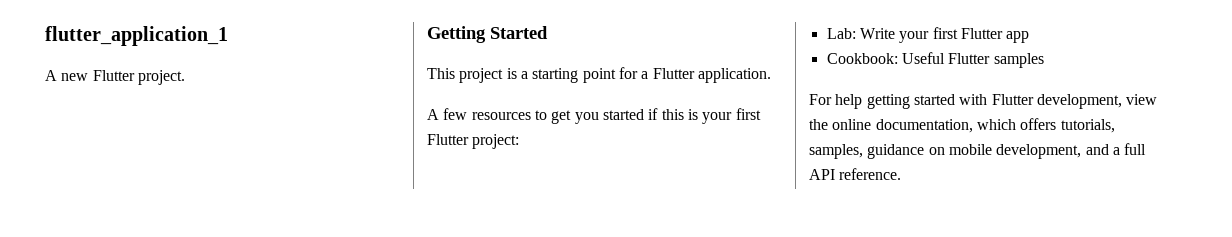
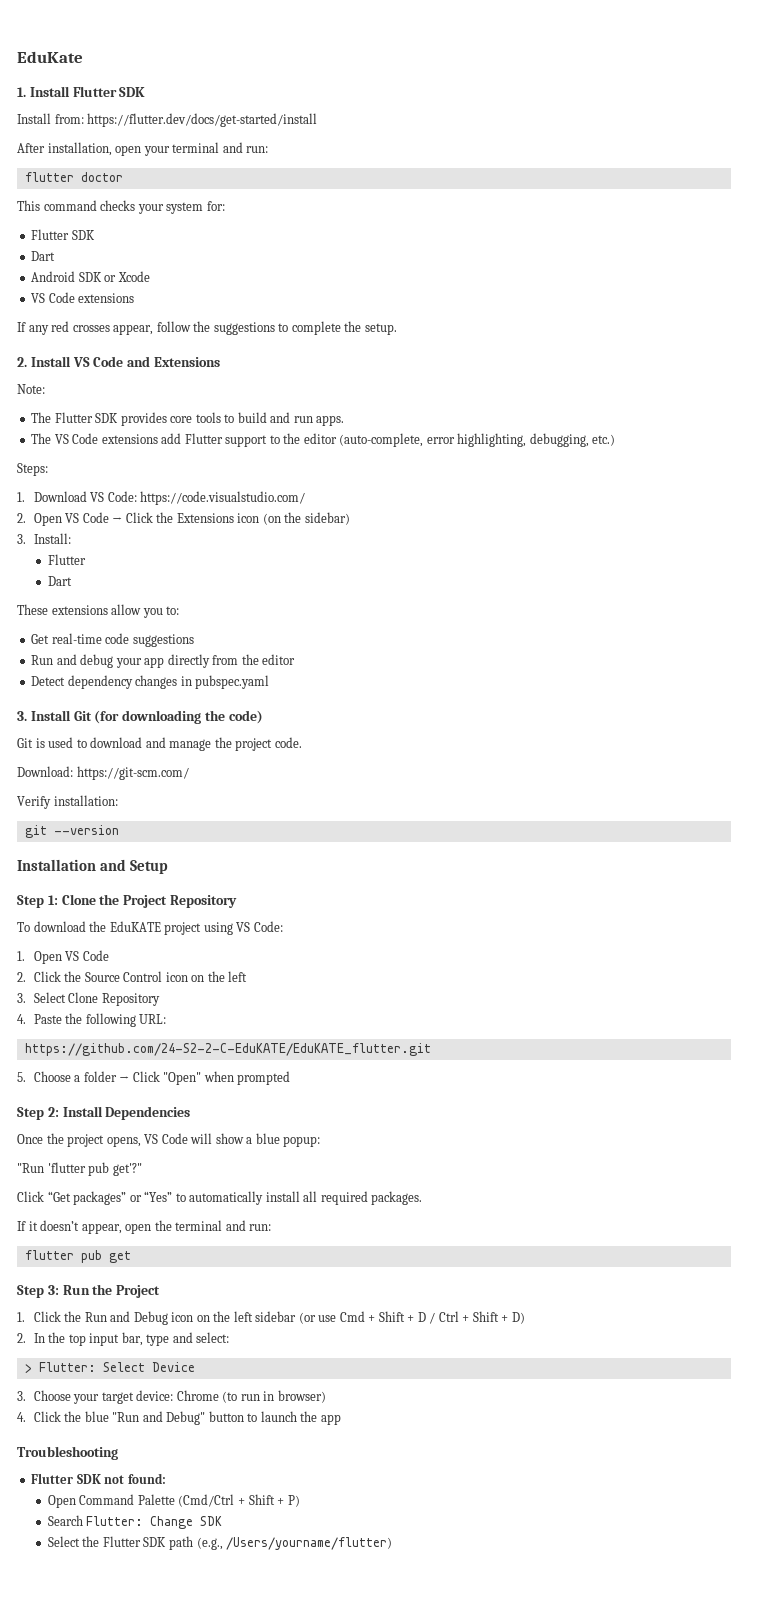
- flutter_application_1
- A new Flutter project.
- Getting Started
- This project is a starting point for a Flutter application.
- A few resources to get you started if this is your first Flutter project:
- Lab: Write your first Flutter app
- Cookbook: Useful Flutter samples
- For help getting started with Flutter development, view the online documentation, which offers tutorials, samples, guidance on mobile development, and a full API reference.
+ EduKate
+ 1. Install Flutter SDK
+ Install from: https://flutter.dev/docs/get-started/install
+ After installation, open your terminal and run:
+ flutter doctor
+ This command checks your system for:
+ Flutter SDK
+ Dart
+ Android SDK or Xcode
+ VS Code extensions
+ If any red crosses appear, follow the suggestions to complete the setup.
+ 2. Install VS Code and Extensions
+ Note:
+ The Flutter SDK provides core tools to build and run apps.
+ The VS Code extensions add Flutter support to the editor (auto-complete, error highlighting, debugging, etc.)
+ Steps:
+ 1. Download VS Code: https://code.visualstudio.com/
+ 2. Open VS Code → Click the Extensions icon (on the sidebar)
+ 3. Install:
+ Flutter
+ Dart
+ These extensions allow you to:
+ Get real-time code suggestions
+ Run and debug your app directly from the editor
+ Detect dependency changes in pubspec.yaml
+ 3. Install Git (for downloading the code)
+ Git is used to download and manage the project code.
+ Download: https://git-scm.com/
+ Verify installation:
+ git --version
+ Installation and Setup
+ Step 1: Clone the Project Repository
+ To download the EduKATE project using VS Code:
+ 1. Open VS Code
+ 2. Click the Source Control icon on the left
+ 3. Select Clone Repository
+ 4. Paste the following URL:
+ https://github.com/24-S2-2-C-EduKATE/EduKATE_flutter.git
+ 5. Choose a folder → Click "Open" when prompted
+ Step 2: Install Dependencies
+ Once the project opens, VS Code will show a blue popup:
+ "Run 'flutter pub get'?"
+ Click “Get packages” or “Yes” to automatically install all required packages.
+ If it doesn’t appear, open the terminal and run:
+ flutter pub get
+ Step 3: Run the Project
+ 1. Click the Run and Debug icon on the left sidebar (or use Cmd + Shift + D / Ctrl + Shift + D)
+ 2. In the top input bar, type and select:
+ > Flutter: Select Device
+ 3. Choose your target device: Chrome (to run in browser)
+ 4. Click the blue "Run and Debug" button to launch the app
+ Troubleshooting
+ Flutter SDK not found:
+ Open Command Palette (Cmd/Ctrl + Shift + P)
+ Search Flutter: Change SDK
+ Select the Flutter SDK path (e.g., /Users/yourname/flutter)

